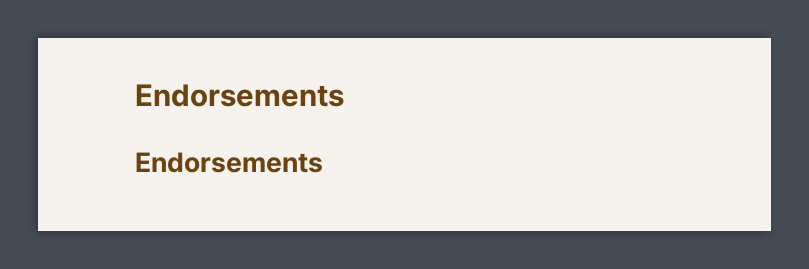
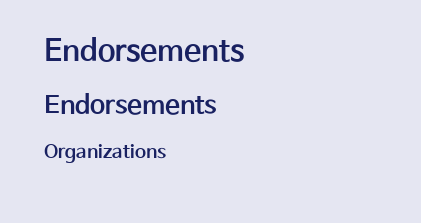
+ Organizations

